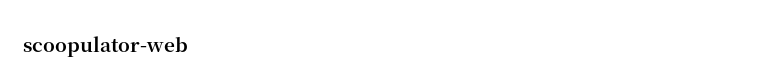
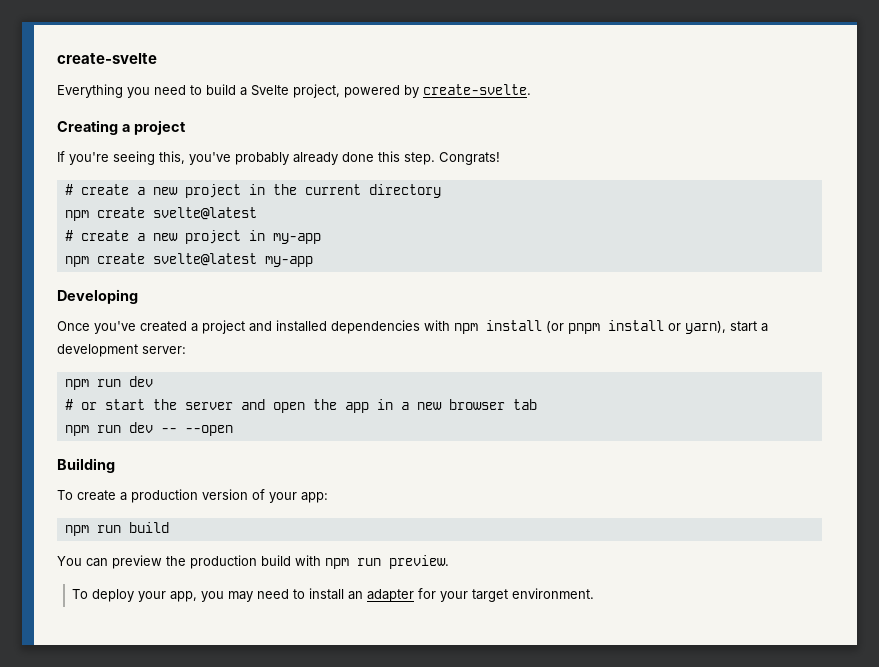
- scoopulator-web
+ create-svelte
+ Everything you need to build a Svelte project, powered by create-svelte.
+ Creating a project
+ If you're seeing this, you've probably already done this step. Congrats!
+ # create a new project in the current directory
+ npm create svelte@latest
+ # create a new project in my-app
+ npm create svelte@latest my-app
+ Developing
+ Once you've created a project and installed dependencies with npm install (or pnpm install or yarn), start a development server:
+ npm run dev
+ # or start the server and open the app in a new browser tab
+ npm run dev -- --open
+ Building
+ To create a production version of your app:
+ npm run build
+ You can preview the production build with npm run preview.
+ To deploy your app, you may need to install an adapter for your target environment.

